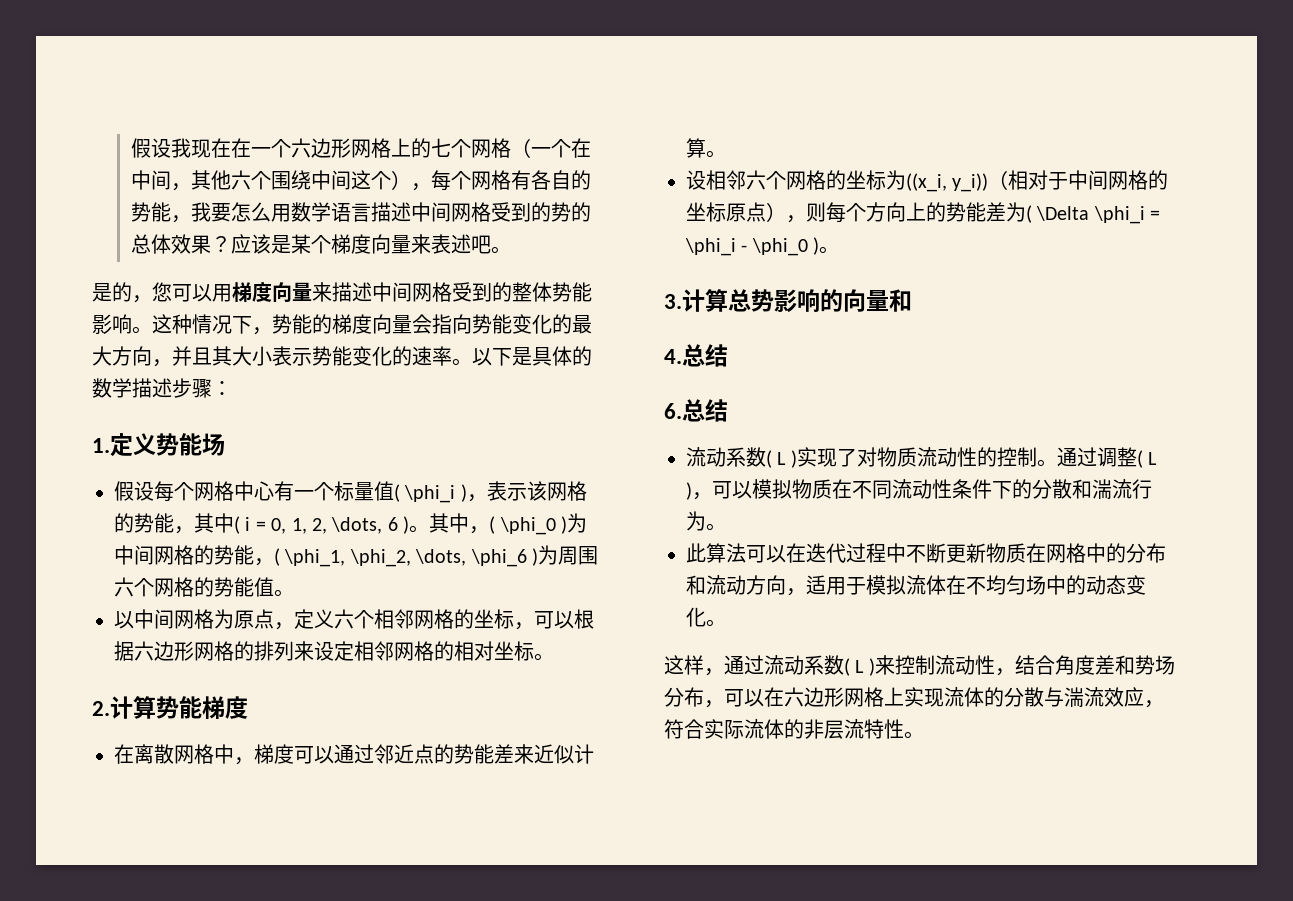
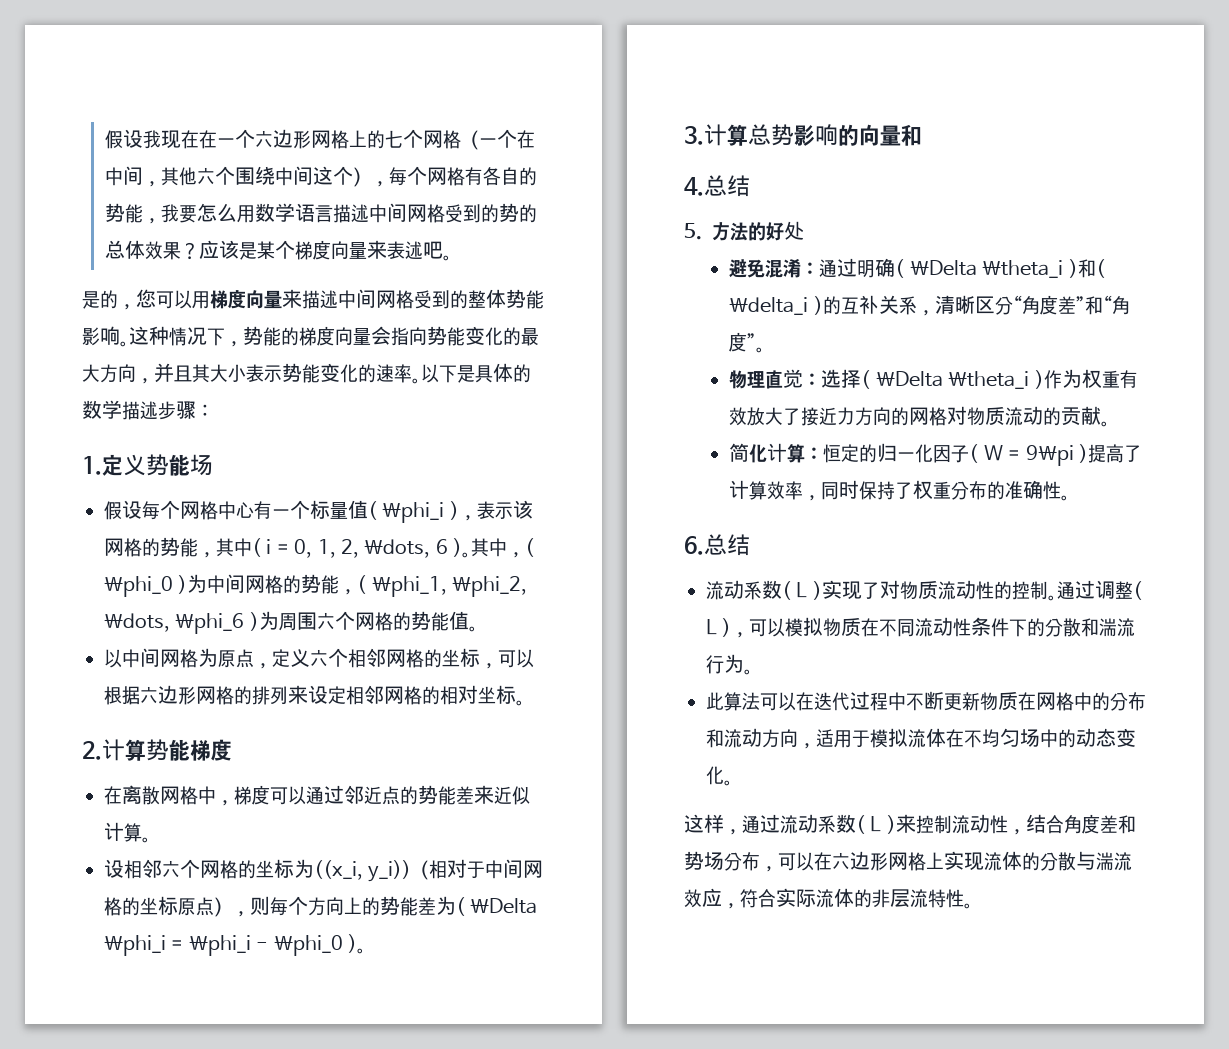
+ 5.方法的好处
+ 避免混淆：通过明确( \Delta \theta_i )和( \delta_i )的互补关系，清晰区分“角度差”和“角度”。
+ 物理直觉：选择( \Delta \theta_i )作为权重有效放大了接近力方向的网格对物质流动的贡献。
+ 简化计算：恒定的归一化因子( W = 9\pi )提高了计算效率，同时保持了权重分布的准确性。

